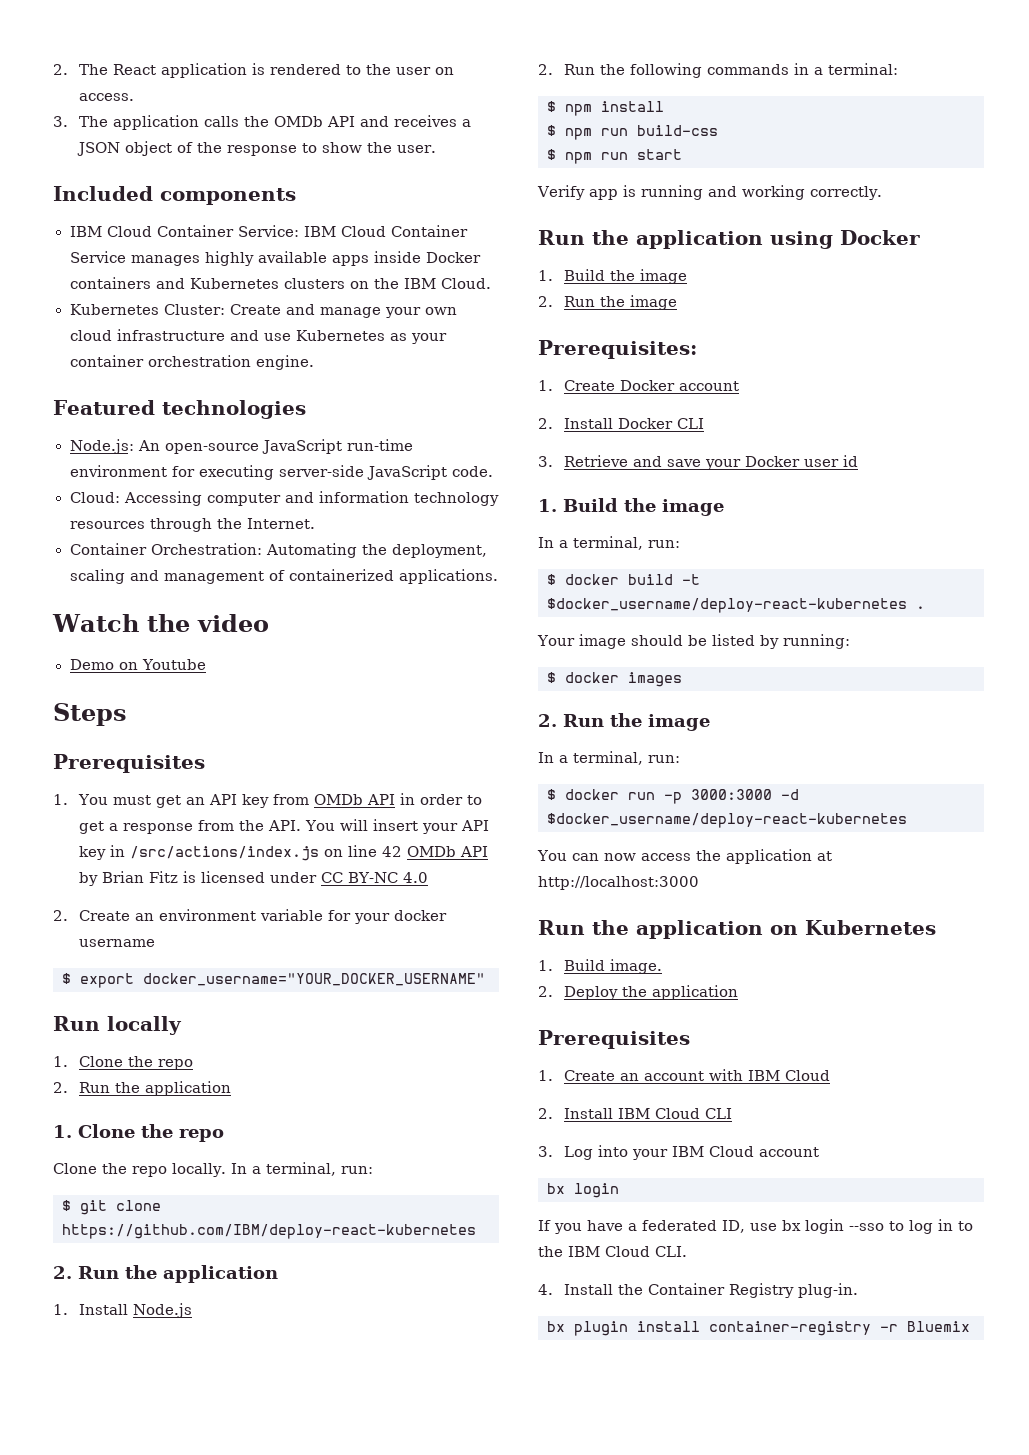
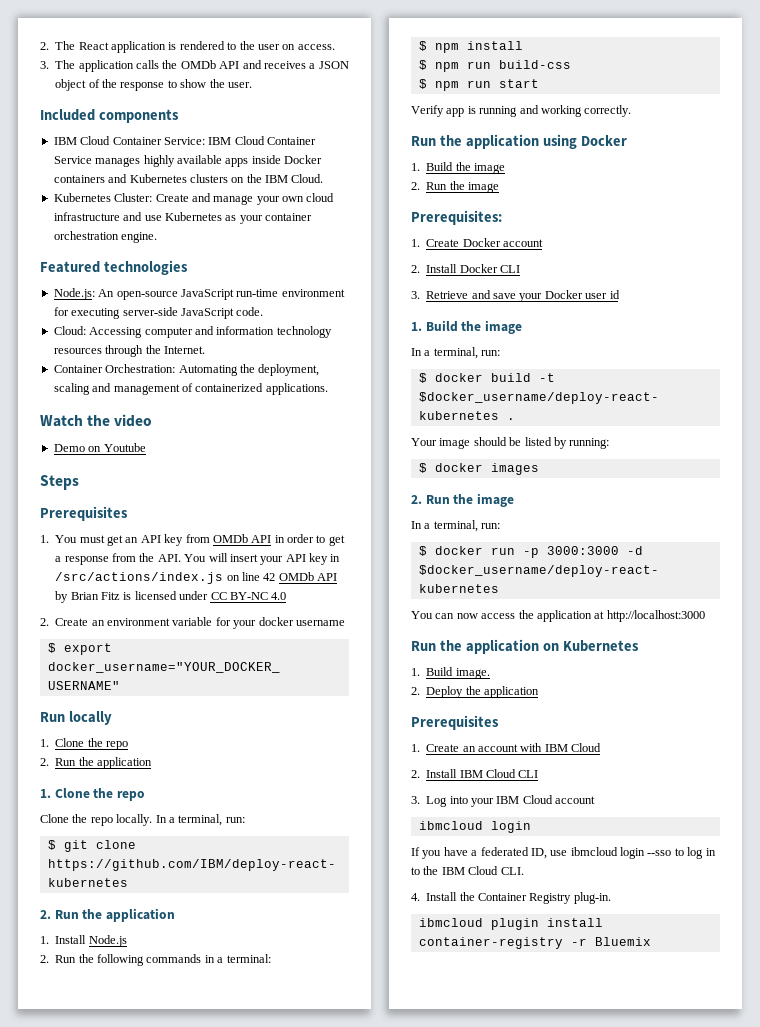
  3. Log into your IBM Cloud account
- bx login
+ ibmcloud login
- If you have a federated ID, use bx login --sso to log in to the IBM Cloud CLI.
+ If you have a federated ID, use ibmcloud login --sso to log in to the IBM Cloud CLI.
- bx plugin install container-registry -r Bluemix
+ ibmcloud plugin install container-registry -r Bluemix

